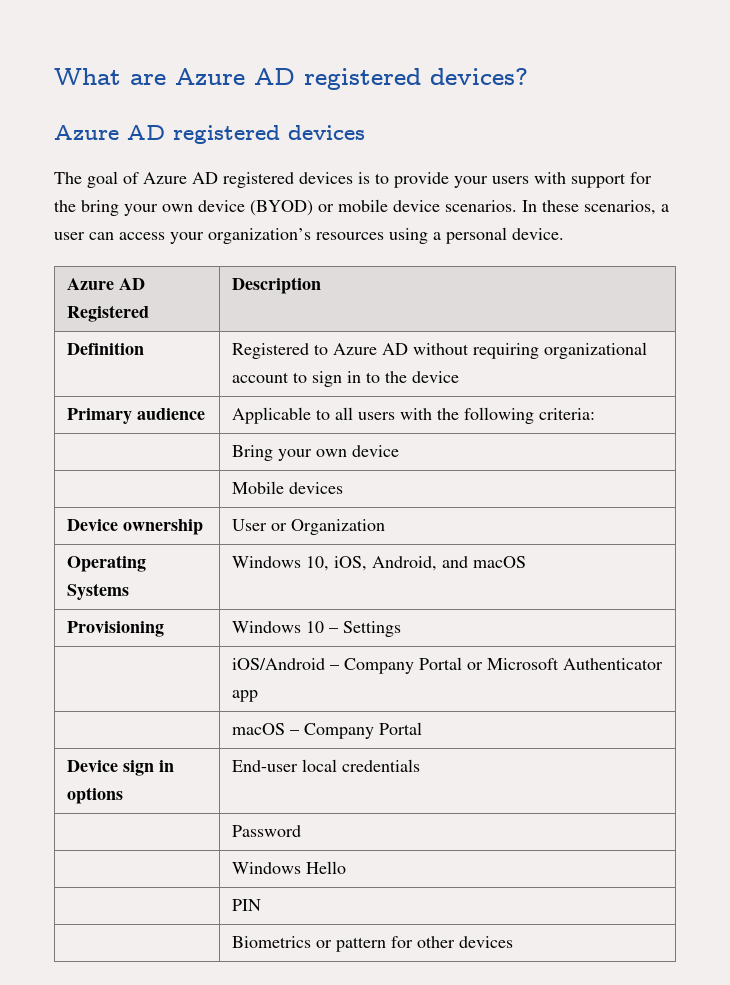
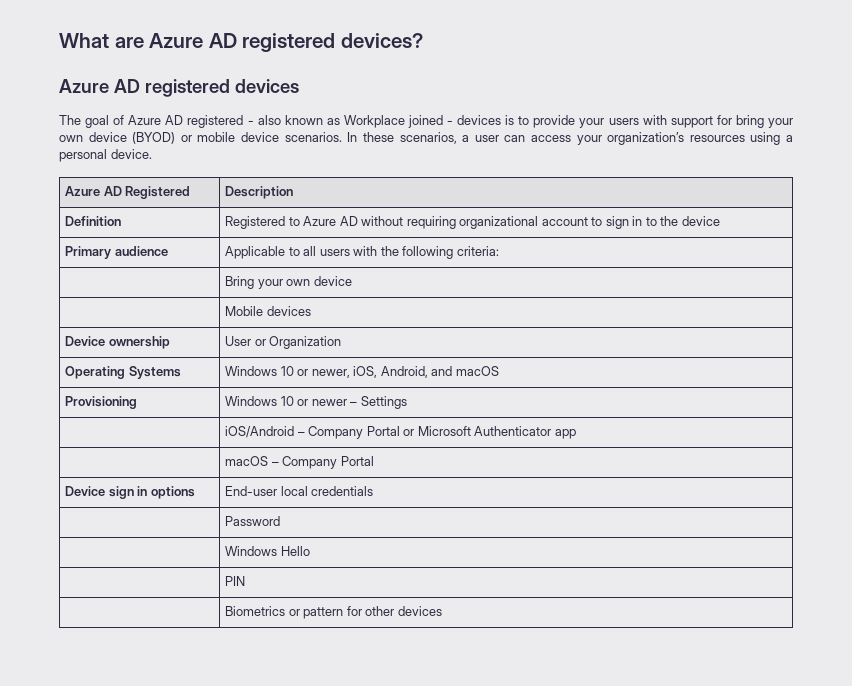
- The goal of Azure AD registered devices is to provide your users with support for the bring your own device (BYOD) or mobile device scenarios.
+ The goal of Azure AD registered - also known as Workplace joined - devices is to provide your users with support for bring your own device (BYOD) or mobile device scenarios.
- Operating Systems | Windows 10, iOS, Android, and macOS
+ Operating Systems | Windows 10 or newer, iOS, Android, and macOS
- Provisioning | Windows 10 – Settings
+ Provisioning | Windows 10 or newer – Settings

